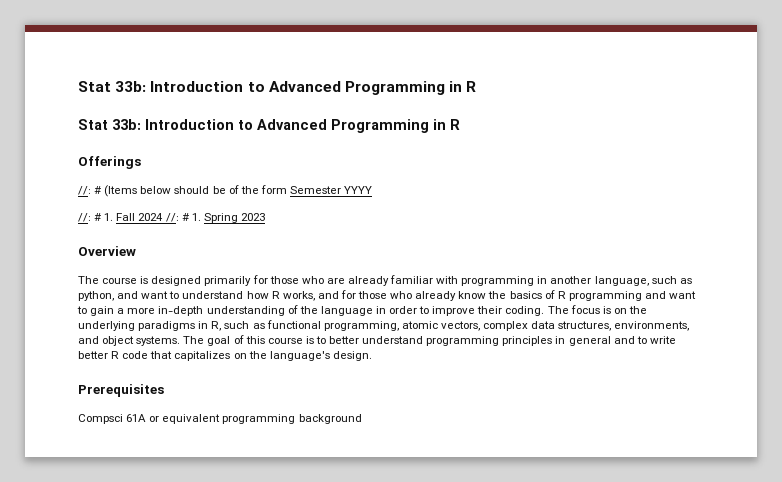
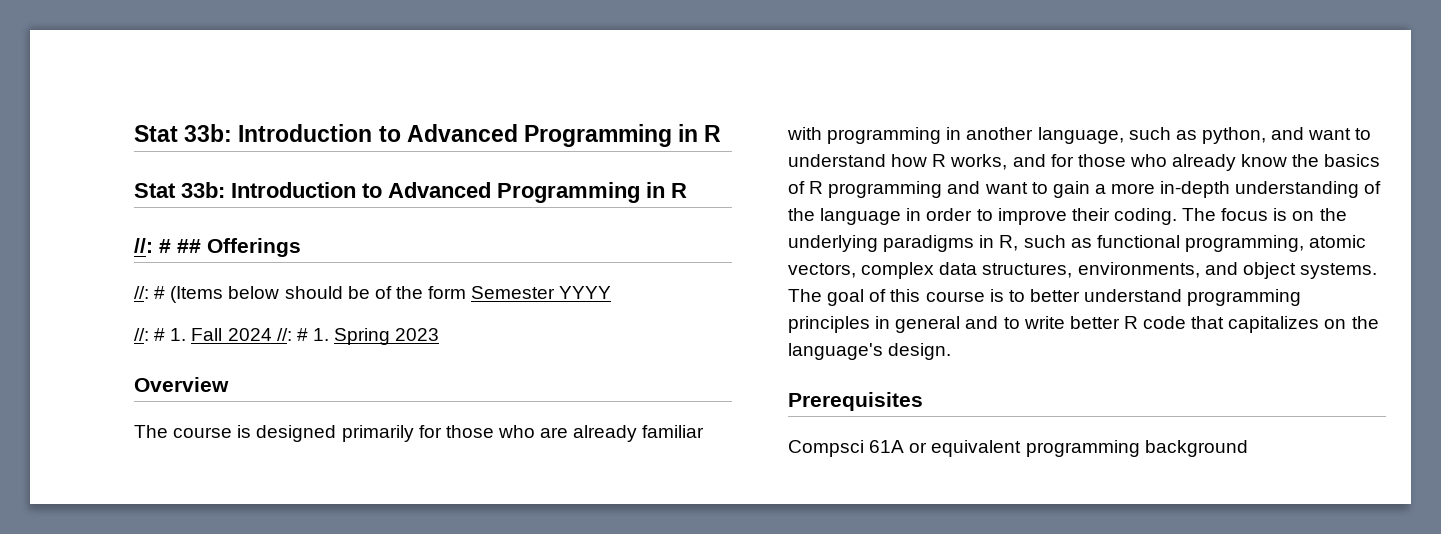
- Offerings
+ //: # ## Offerings

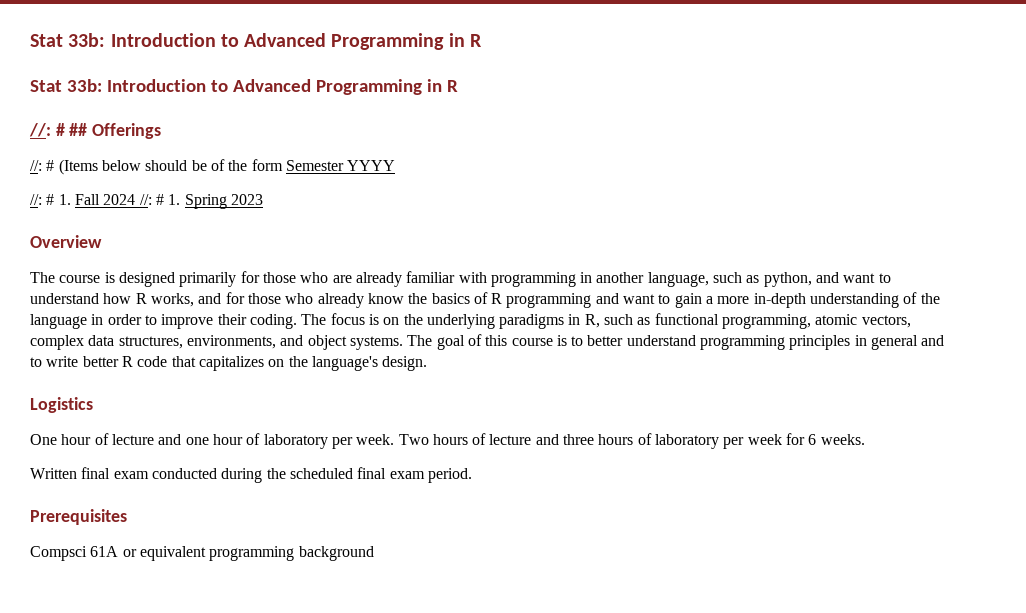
+ Logistics
+ One hour of lecture and one hour of laboratory per week. Two hours of lecture and three hours of laboratory per week for 6 weeks.
+ Written final exam conducted during the scheduled final exam period.

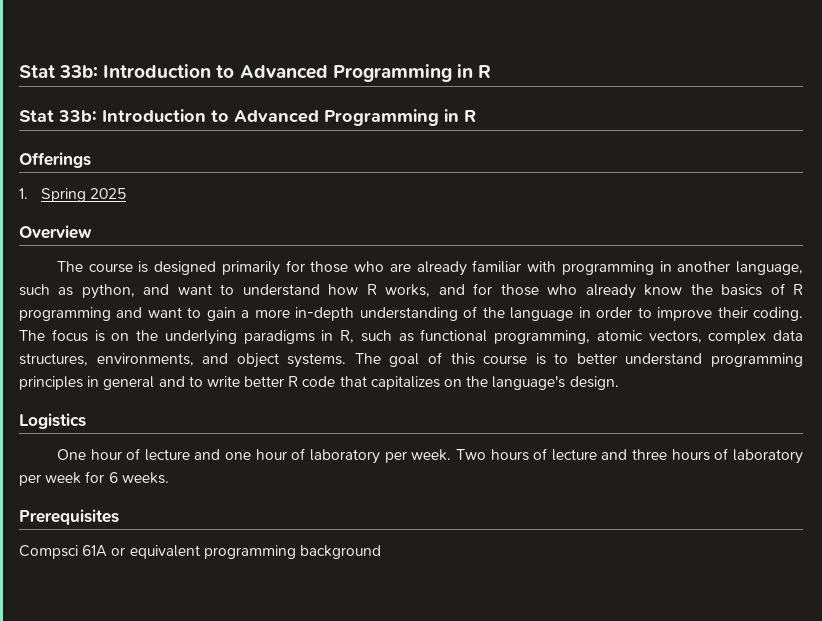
- //: # ## Offerings
- //: # (Items below should be of the form Semester YYYY
- //: # 1. Fall 2024 //: # 1. Spring 2023
+ Offerings
+ 1. Spring 2025
- Written final exam conducted during the scheduled final exam period.

